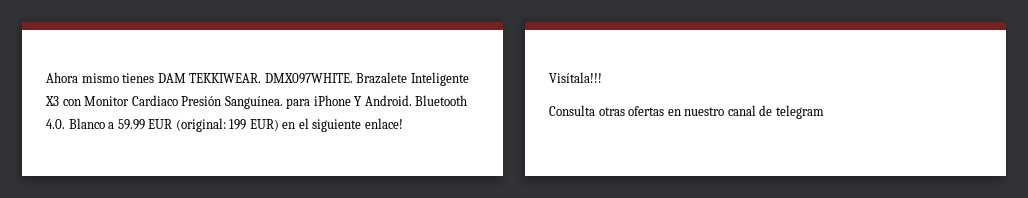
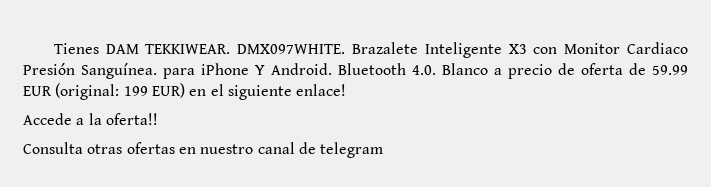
- Ahora mismo tienes DAM TEKKIWEAR.
+ Tienes DAM TEKKIWEAR.
- Bluetooth 4.0. Blanco a 59.99 EUR (original: 199 EUR) en el siguiente enlace!
+ Bluetooth 4.0. Blanco a precio de oferta de 59.99 EUR (original: 199 EUR) en el siguiente enlace!
- Visítala!!!
+ Accede a la oferta!!

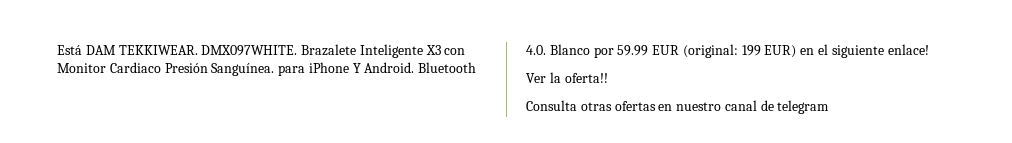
- Tienes DAM TEKKIWEAR.
+ Está DAM TEKKIWEAR.
- Bluetooth 4.0. Blanco a precio de oferta de 59.99 EUR (original: 199 EUR) en el siguiente enlace!
+ Bluetooth 4.0. Blanco por 59.99 EUR (original: 199 EUR) en el siguiente enlace!
- Accede a la oferta!!
+ Ver la oferta!!

